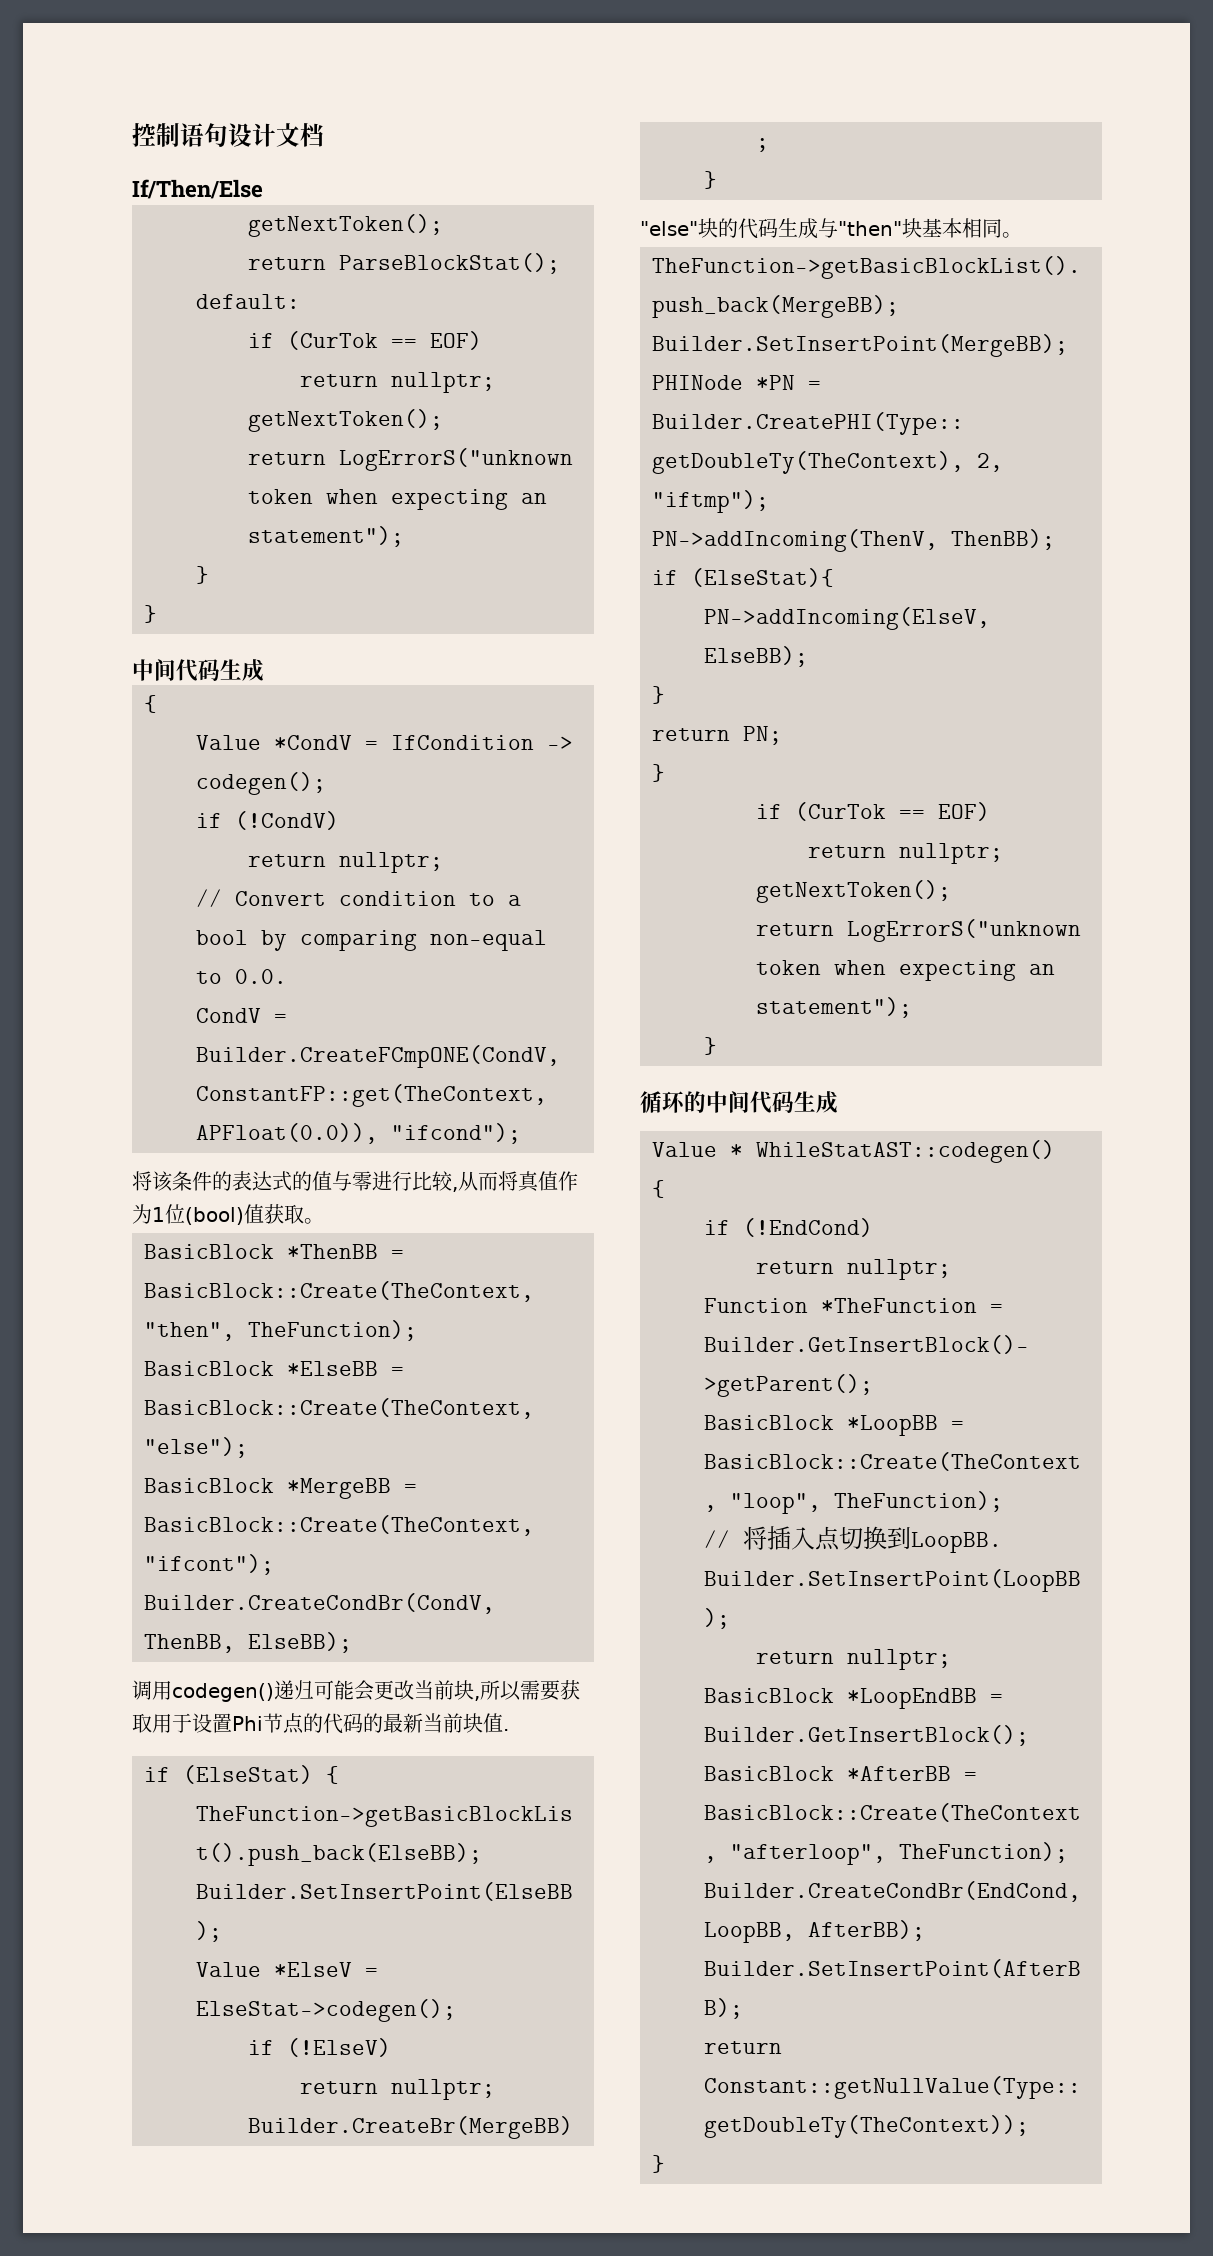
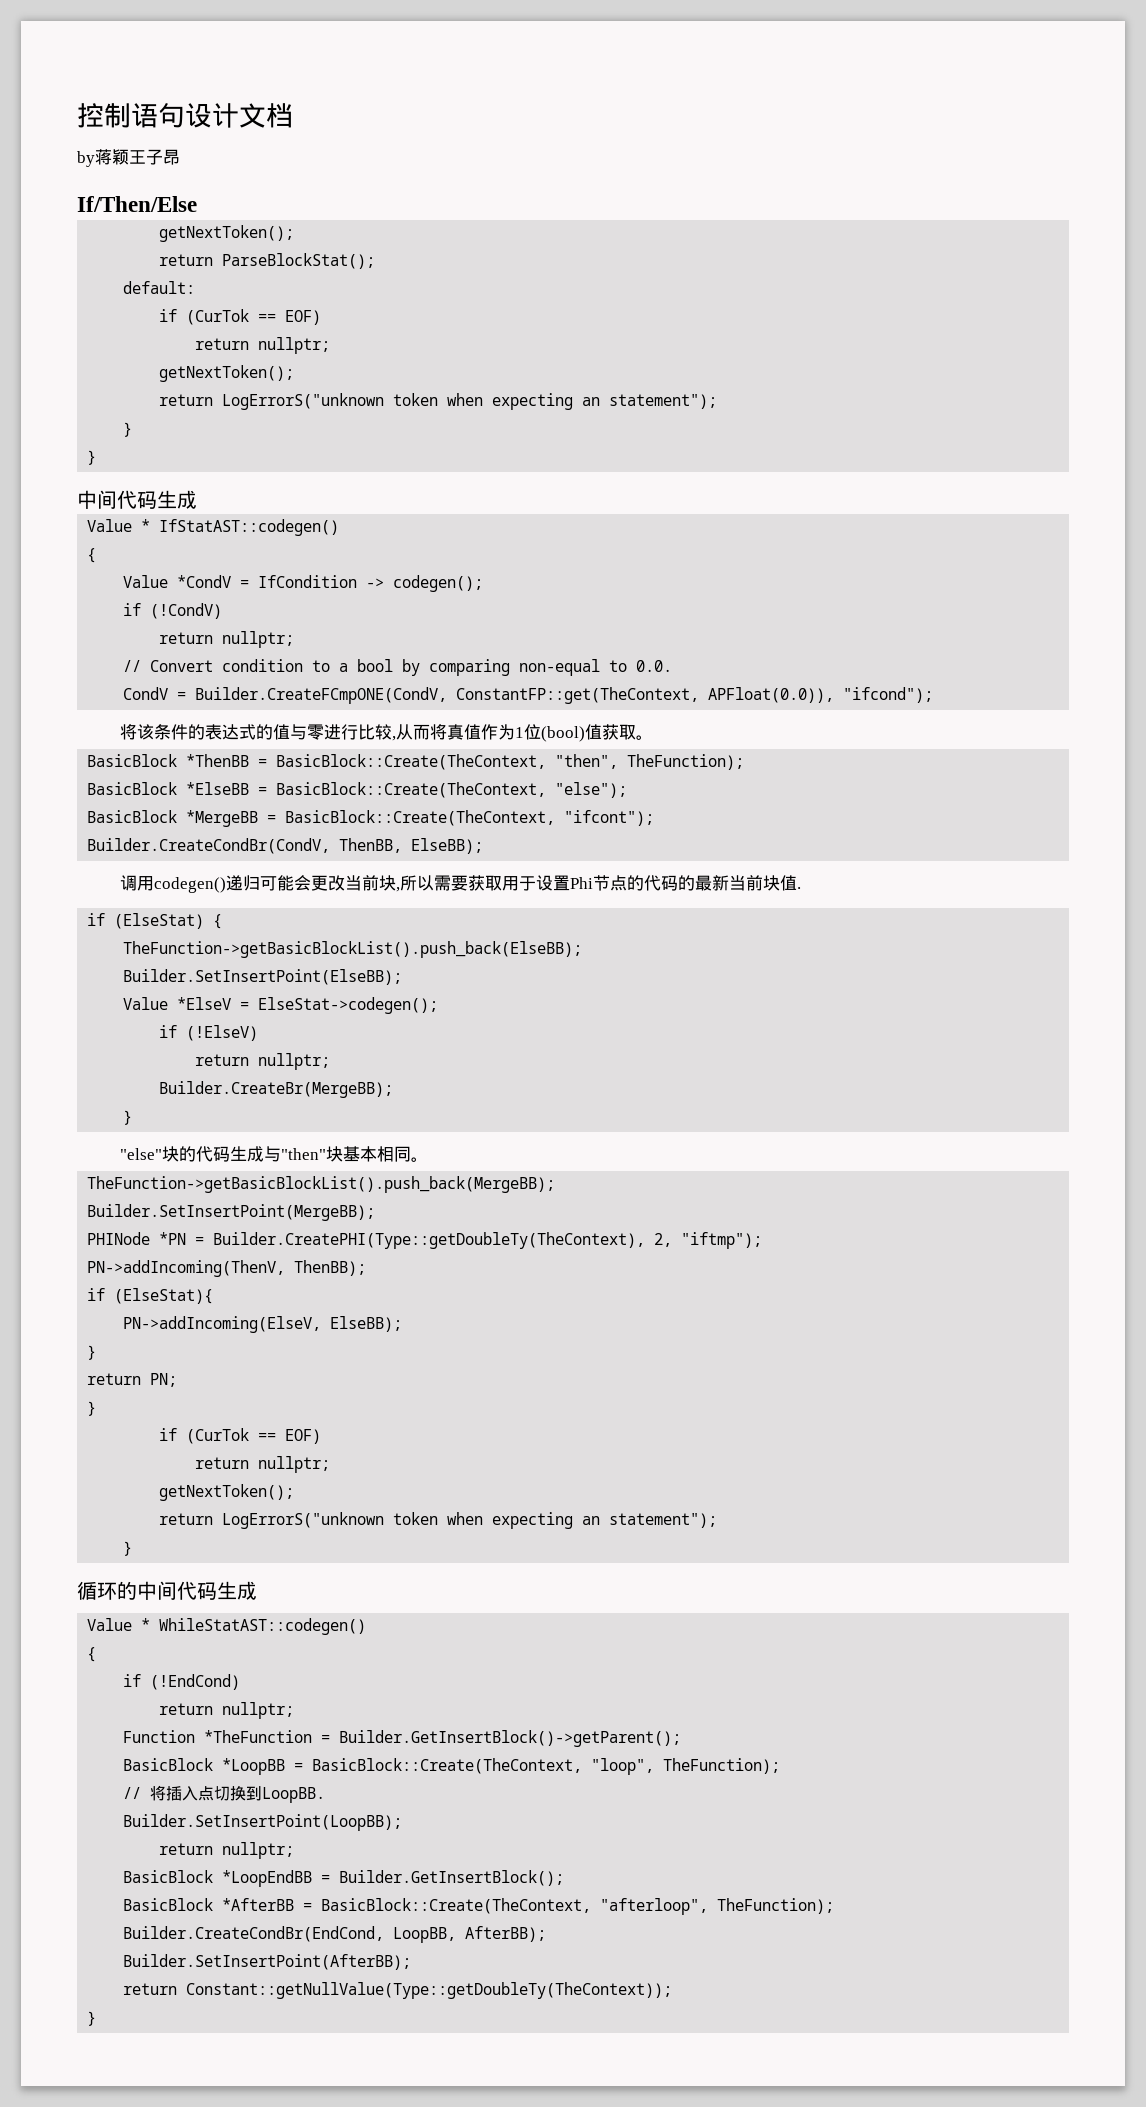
+ by蒋颖王子昂
+ Value * IfStatAST::codegen()

